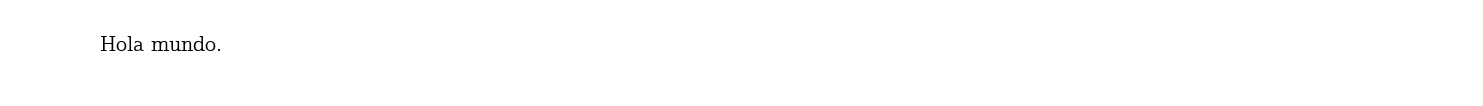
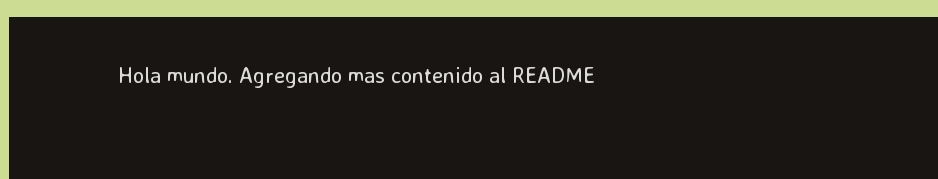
+ Agregando mas contenido al README

